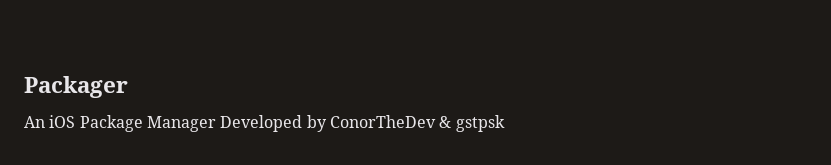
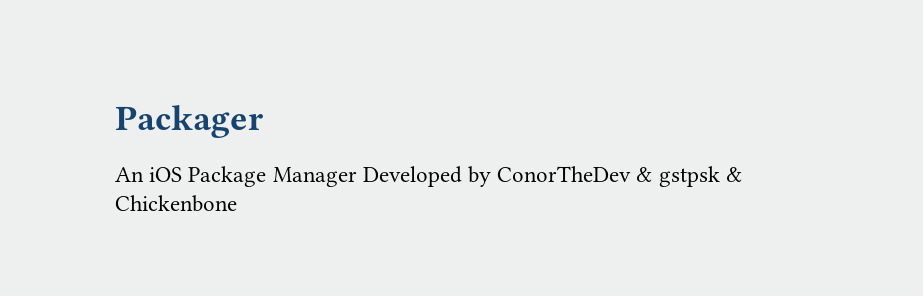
- An iOS Package Manager Developed by ConorTheDev & gstpsk
+ An iOS Package Manager Developed by ConorTheDev & gstpsk & Chickenbone

